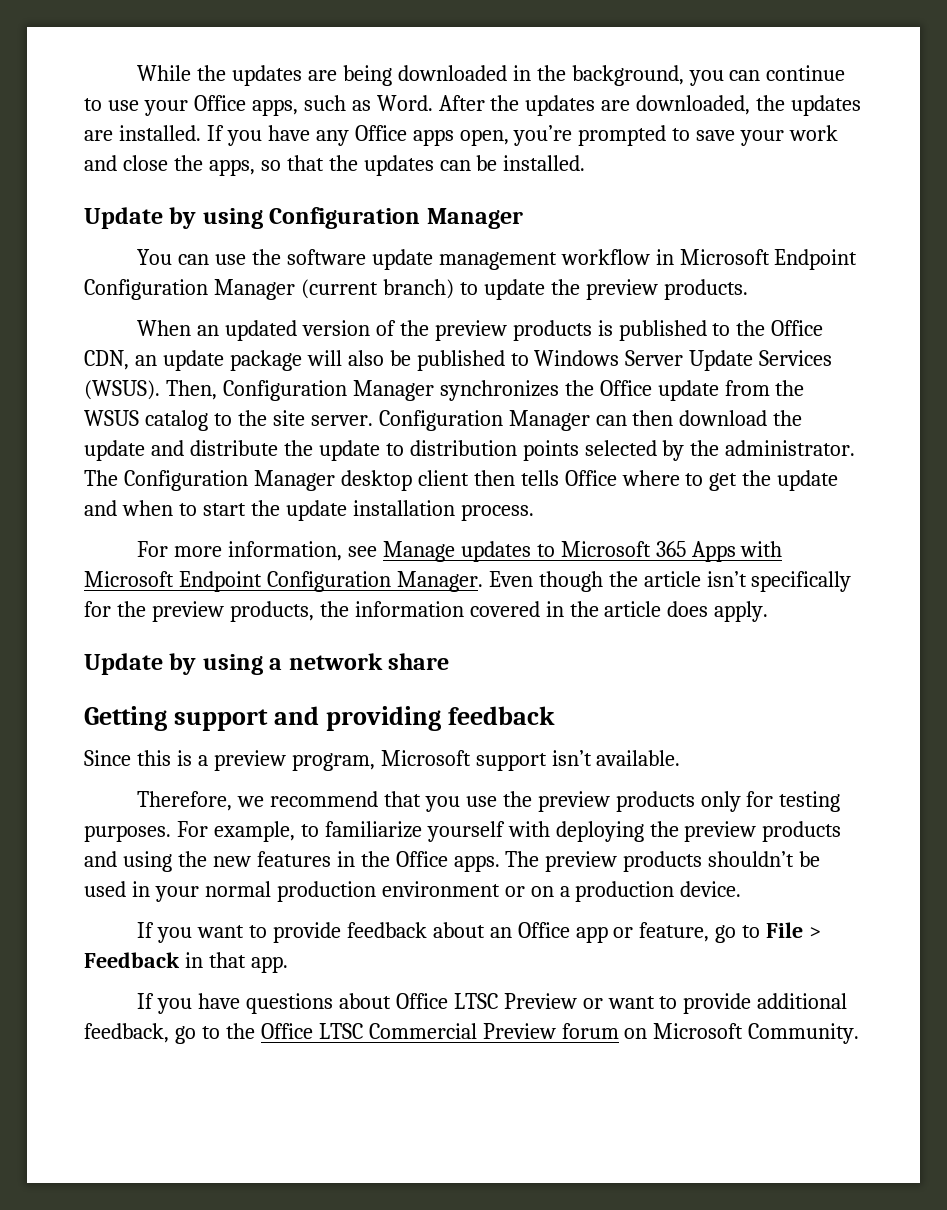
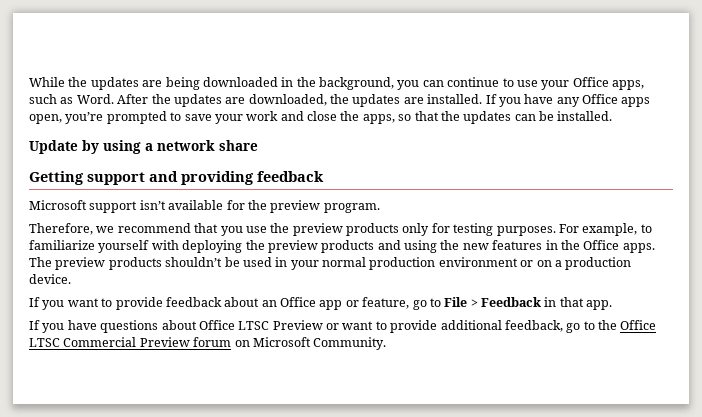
- Update by using Configuration Manager
- You can use the software update management workflow in Microsoft Endpoint Configuration Manager (current branch) to update the preview products.
- When an updated version of the preview products is published to the Office CDN, an update package will also be published to Windows Server Update Services (WSUS). Then, Configuration Manager synchronizes the Office update from the WSUS catalog to the site server. Configuration Manager can then download the update and distribute the update to distribution points selected by the administrator. The Configuration Manager desktop client then tells Office where to get the update and when to start the update installation process.
- For more information, see Manage updates to Microsoft 365 Apps with Microsoft Endpoint Configuration Manager. Even though the article isn’t specifically for the preview products, the information covered in the article does apply.
- Since this is a preview program, Microsoft support isn’t available.
+ Microsoft support isn’t available for the preview program.

